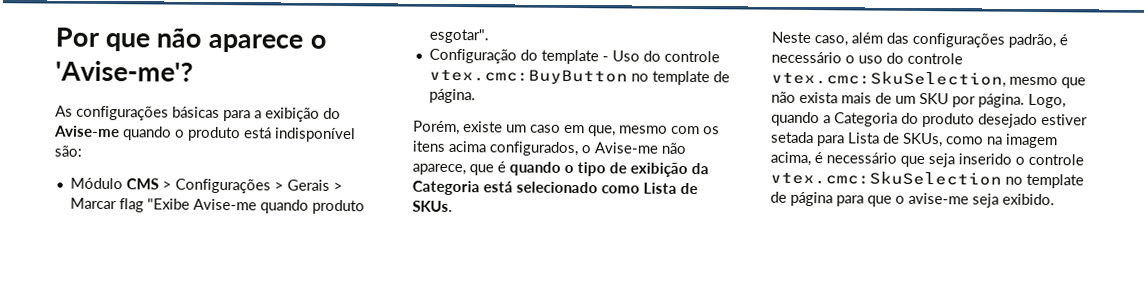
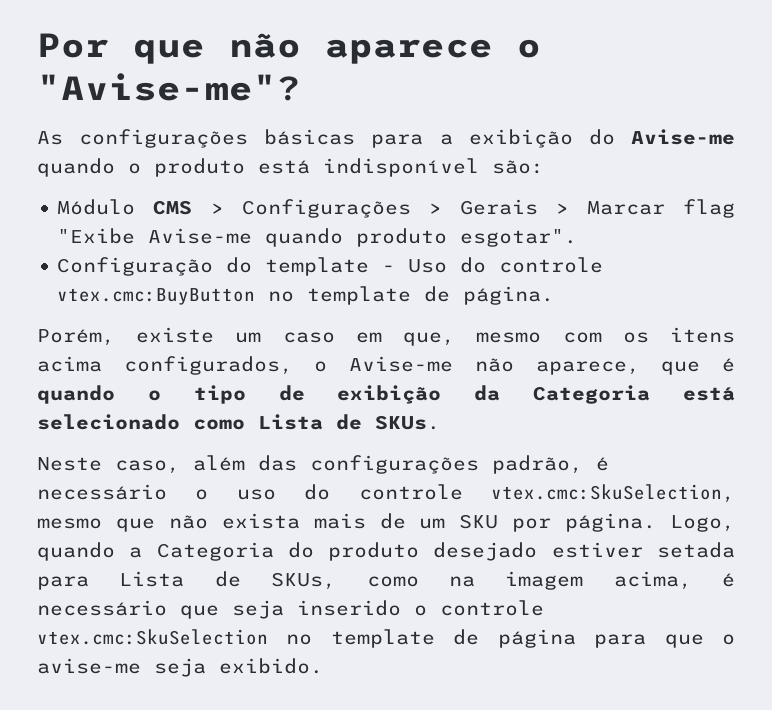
- Por que não aparece o 'Avise-me'?
+ Por que não aparece o "Avise-me"?

